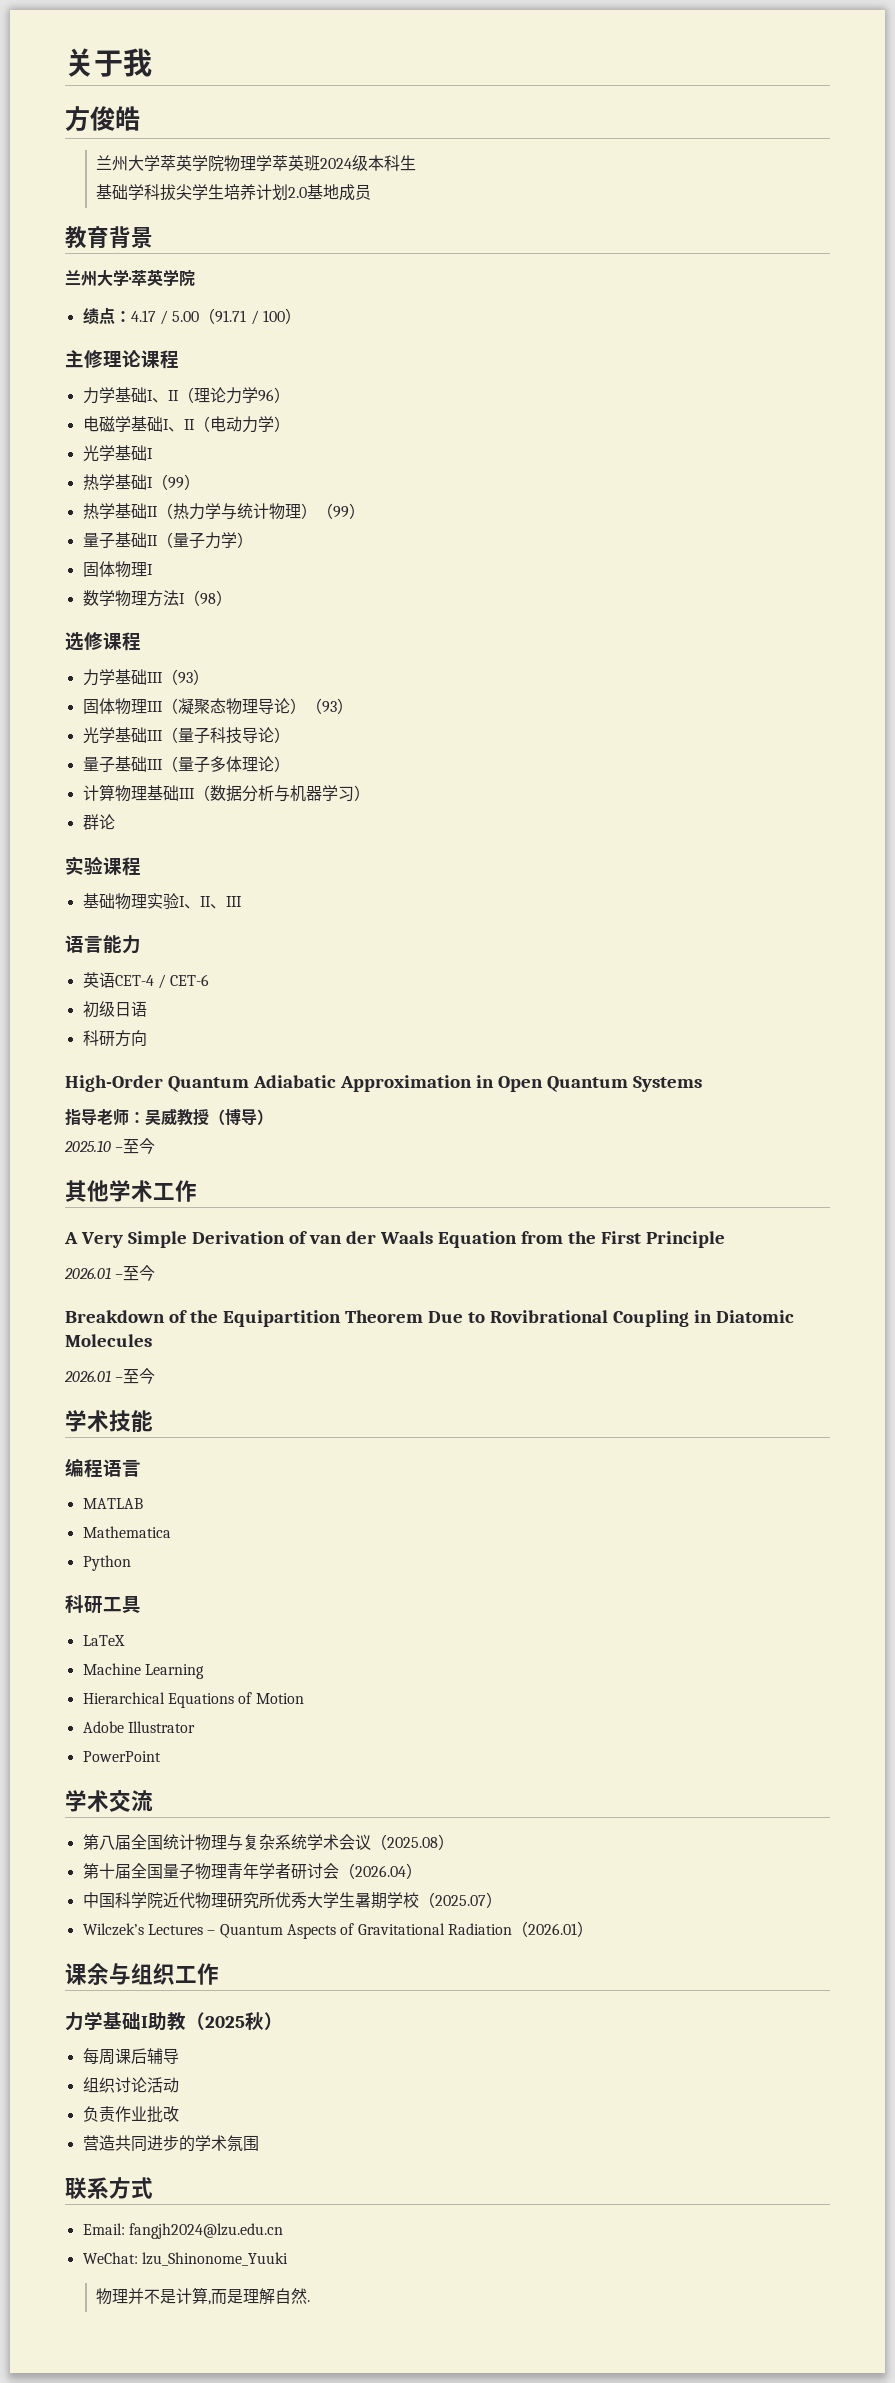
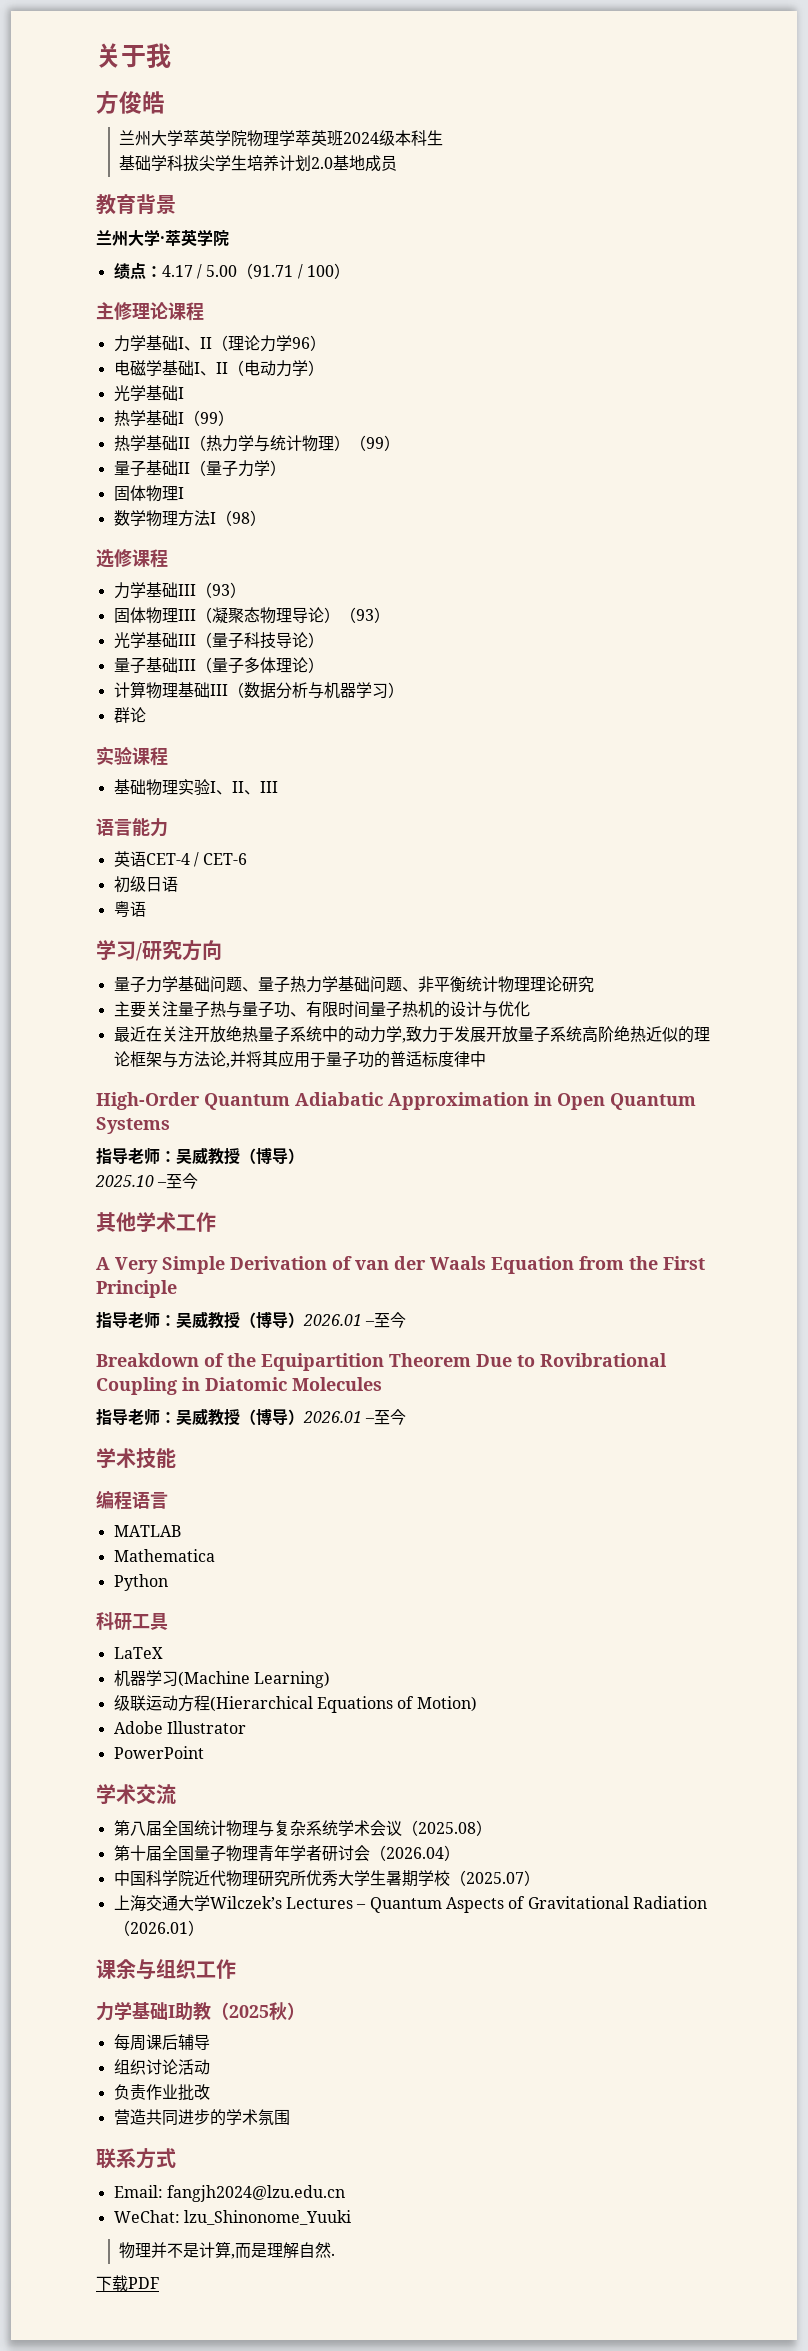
- 科研方向
+ 粤语
+ 学习/研究方向
+ 量子力学基础问题、量子热力学基础问题、非平衡统计物理理论研究
+ 主要关注量子热与量子功、有限时间量子热机的设计与优化
+ 最近在关注开放绝热量子系统中的动力学,致力于发展开放量子系统高阶绝热近似的理论框架与方法论,并将其应用于量子功的普适标度律中
  A Very Simple Derivation of van der Waals Equation from the First Principle
- 2026.01 –至今
+ 指导老师：吴威教授（博导）2026.01 –至今
  Breakdown of the Equipartition Theorem Due to Rovibrational Coupling in Diatomic Molecules
- 2026.01 –至今
+ 指导老师：吴威教授（博导）2026.01 –至今
- Machine Learning
- Hierarchical Equations of Motion
+ 机器学习(Machine Learning)
+ 级联运动方程(Hierarchical Equations of Motion)
- Wilczek’s Lectures – Quantum Aspects of Gravitational Radiation（2026.01）
+ 上海交通大学Wilczek’s Lectures – Quantum Aspects of Gravitational Radiation（2026.01）
+ 下载PDF

